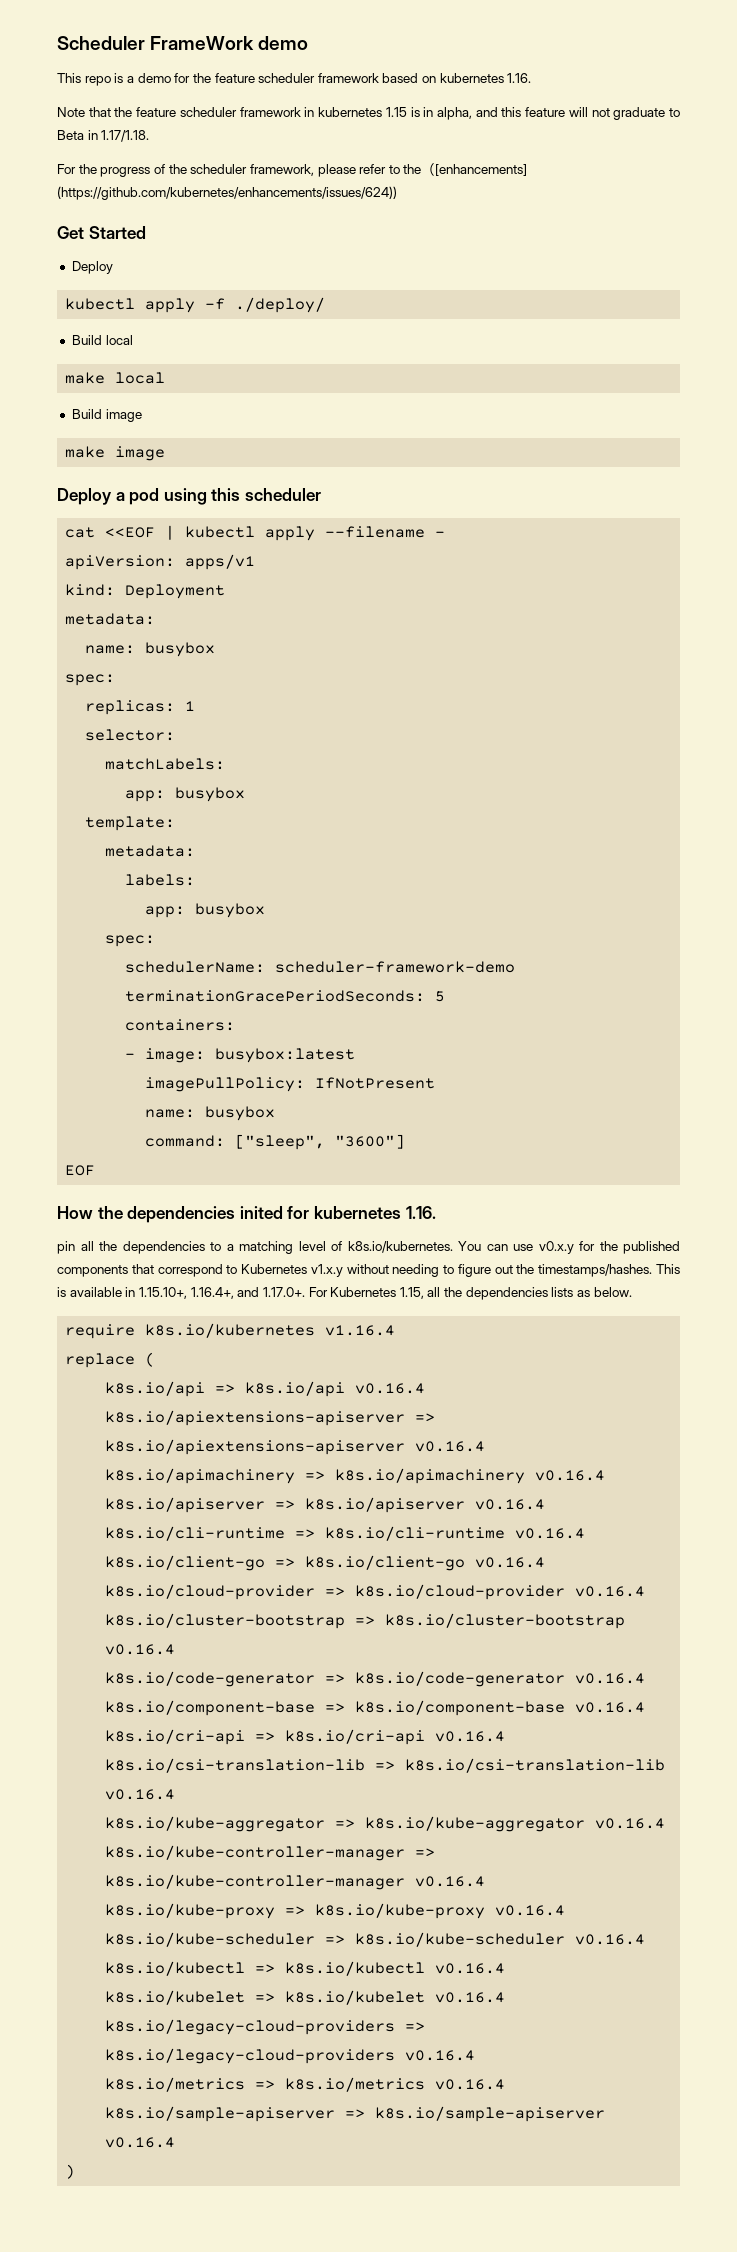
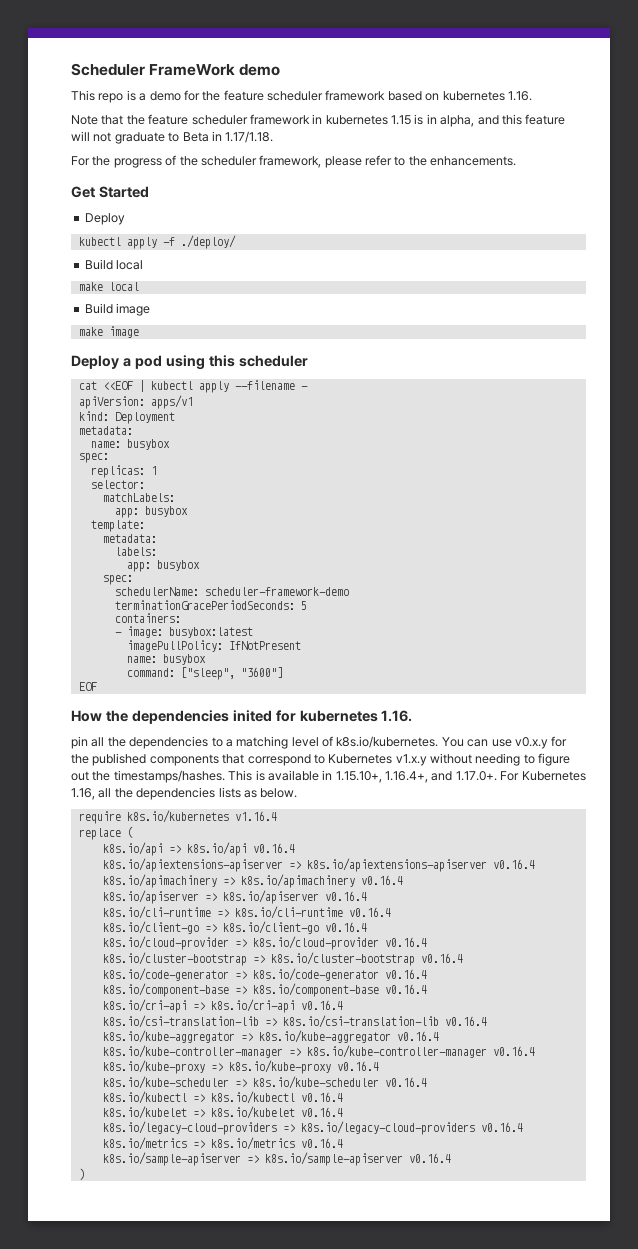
- For the progress of the scheduler framework, please refer to the（[enhancements] (https://github.com/kubernetes/enhancements/issues/624))
+ For the progress of the scheduler framework, please refer to the enhancements.
- This is available in 1.15.10+, 1.16.4+, and 1.17.0+. For Kubernetes 1.15, all the dependencies lists as below.
+ This is available in 1.15.10+, 1.16.4+, and 1.17.0+. For Kubernetes 1.16, all the dependencies lists as below.

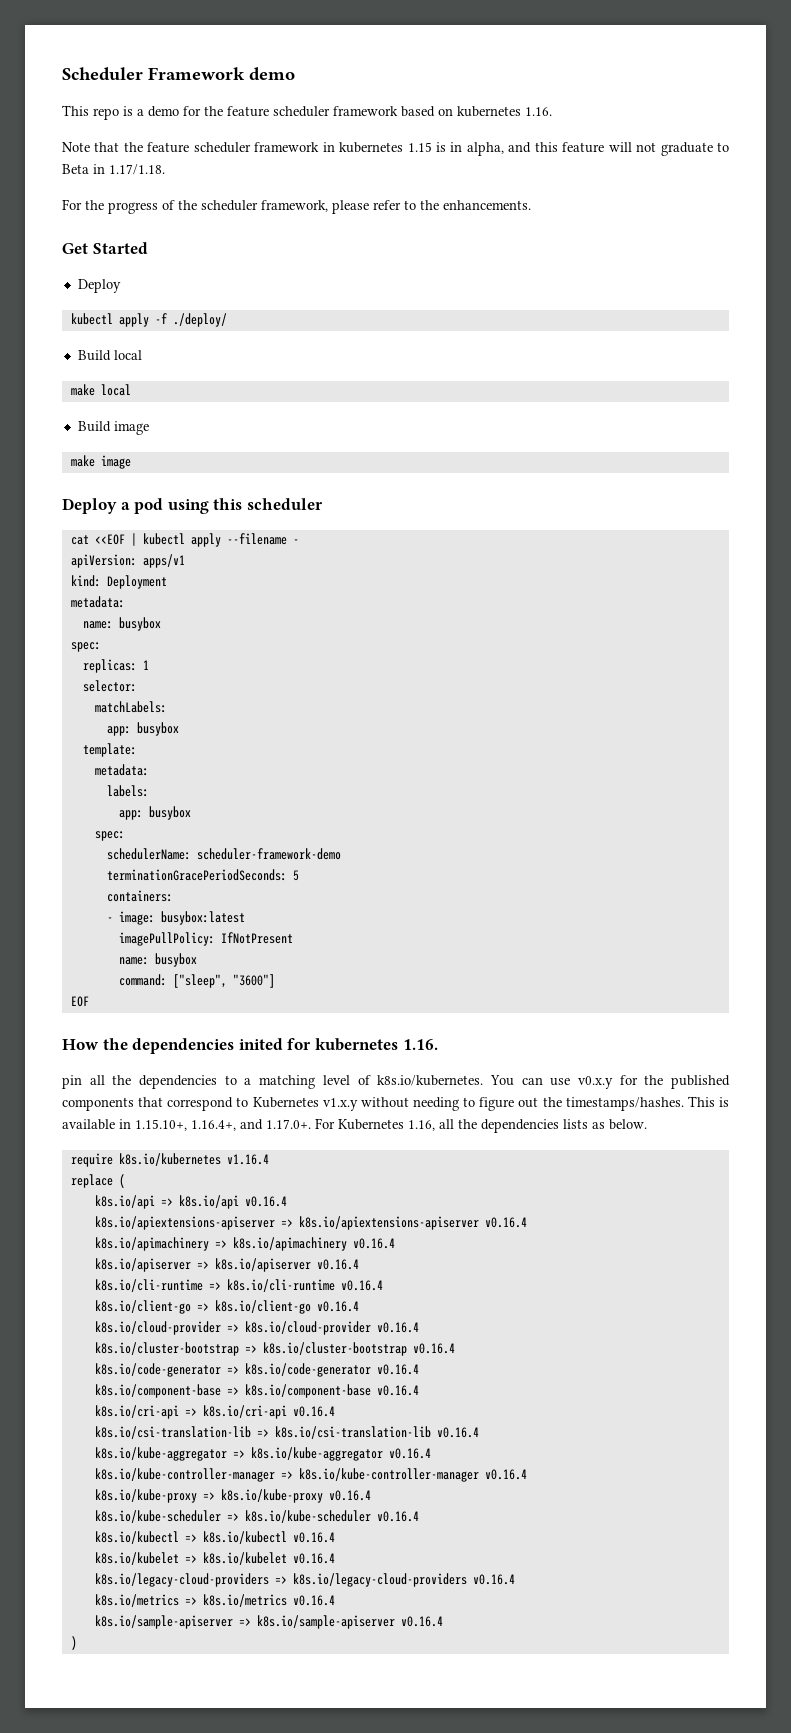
- Scheduler FrameWork demo
+ Scheduler Framework demo

